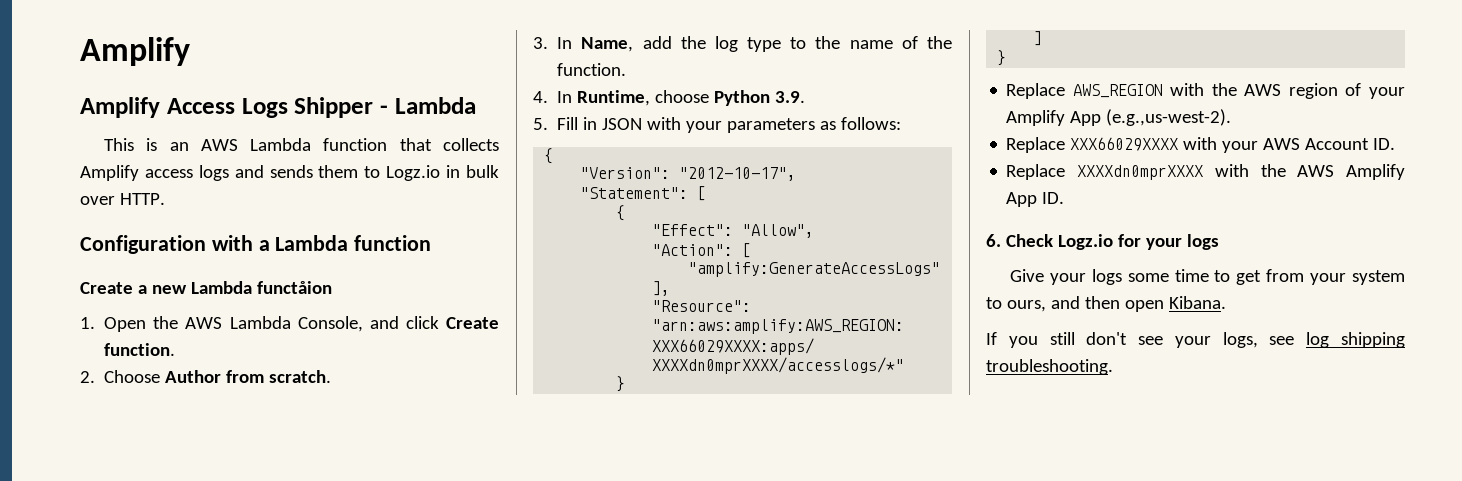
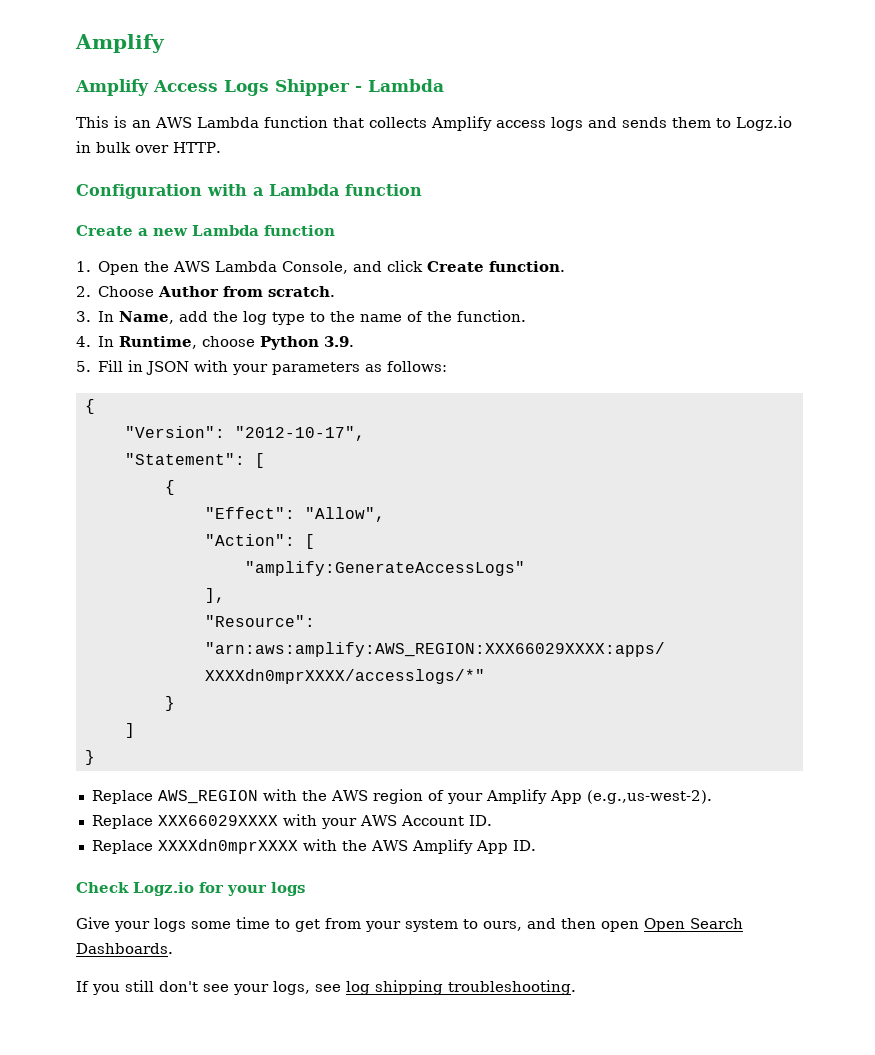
- Create a new Lambda functåion
+ Create a new Lambda function
- 6. Check Logz.io for your logs
+ Check Logz.io for your logs
- Give your logs some time to get from your system to ours, and then open Kibana.
+ Give your logs some time to get from your system to ours, and then open Open Search Dashboards.

